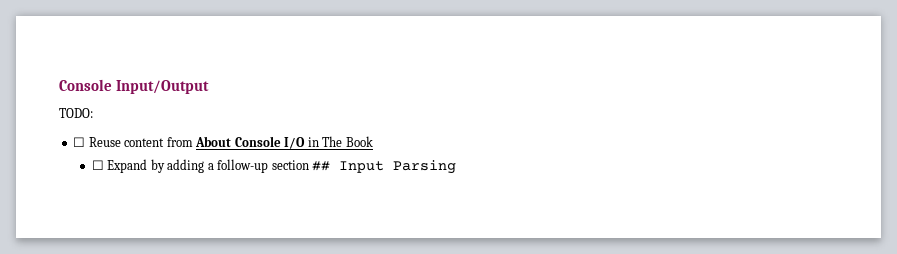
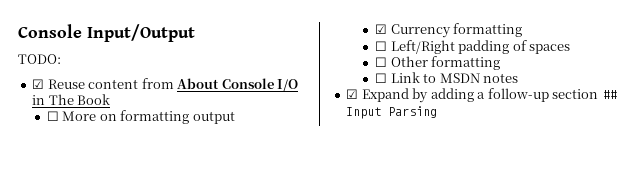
- ☐ Reuse content from About Console I/O in The Book
+ ☑ Reuse content from About Console I/O in The Book
- ☐ Expand by adding a follow-up section ## Input Parsing
+ ☐ More on formatting output
+ ☑ Currency formatting
+ ☐ Left/Right padding of spaces
+ ☐ Other formatting
+ ☐ Link to MSDN notes
+ ☑ Expand by adding a follow-up section ## Input Parsing

